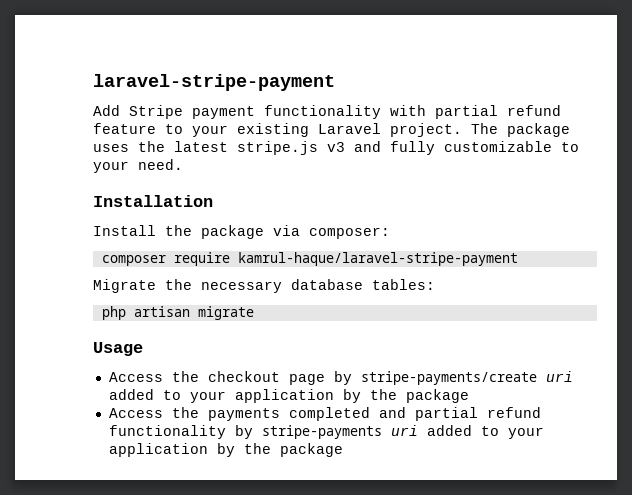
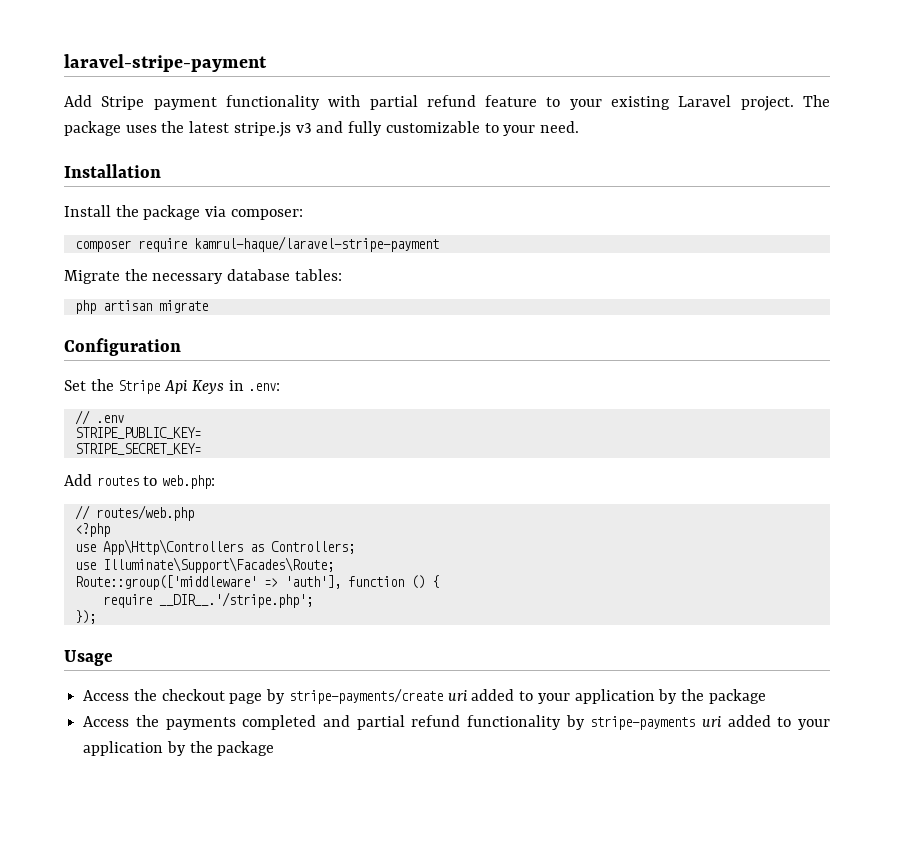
+ Configuration
+ Set the Stripe Api Keys in .env:
+ // .env
+ STRIPE_PUBLIC_KEY=
+ STRIPE_SECRET_KEY=
+ Add routes to web.php:
+ // routes/web.php
+ <?php
+ use App\Http\Controllers as Controllers;
+ use Illuminate\Support\Facades\Route;
+ Route::group(['middleware' => 'auth'], function () {
+ require __DIR__.'/stripe.php';
+ });

